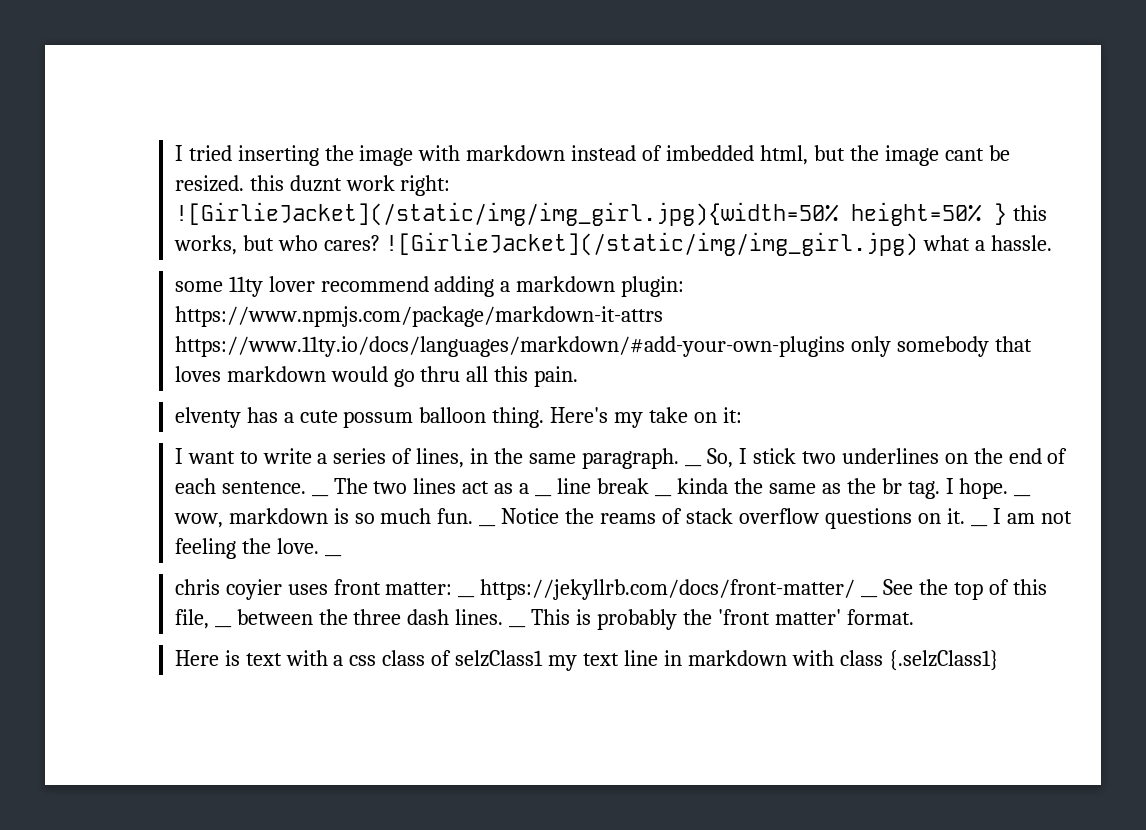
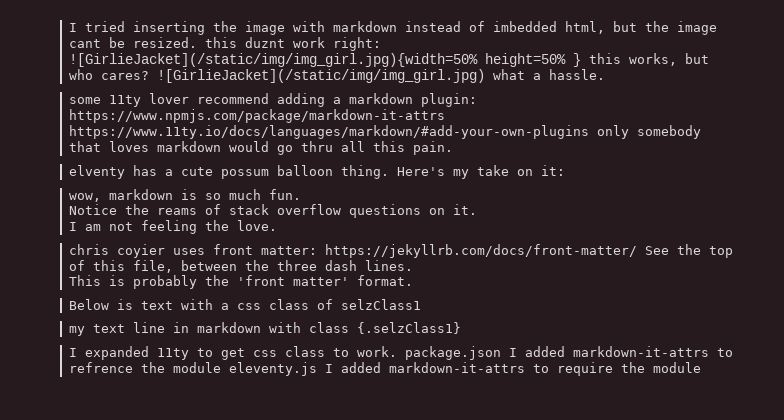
- I want to write a series of lines, in the same paragraph. __ So, I stick two underlines on the end of each sentence. __ The two lines act as a __ line break __ kinda the same as the br tag. I hope. __ wow, markdown is so much fun. __ Notice the reams of stack overflow questions on it. __ I am not feeling the love. __
+ wow, markdown is so much fun.
+ Notice the reams of stack overflow questions on it.
+ I am not feeling the love.
- chris coyier uses front matter: __ https://jekyllrb.com/docs/front-matter/ __ See the top of this file, __ between the three dash lines. __ This is probably the 'front matter' format.
+ chris coyier uses front matter: https://jekyllrb.com/docs/front-matter/ See the top of this file, between the three dash lines.
+ This is probably the 'front matter' format.
- Here is text with a css class of selzClass1 my text line in markdown with class {.selzClass1}
+ Below is text with a css class of selzClass1
+ my text line in markdown with class {.selzClass1}
+ I expanded 11ty to get css class to work. package.json I added markdown-it-attrs to refrence the module eleventy.js I added markdown-it-attrs to require the module

